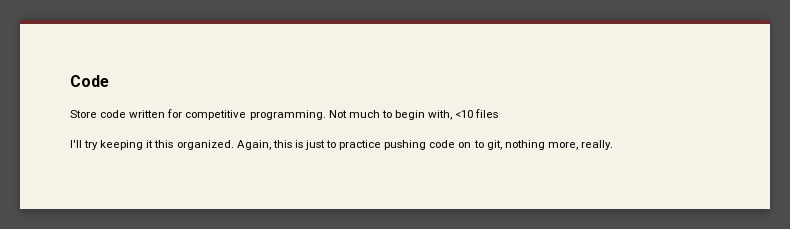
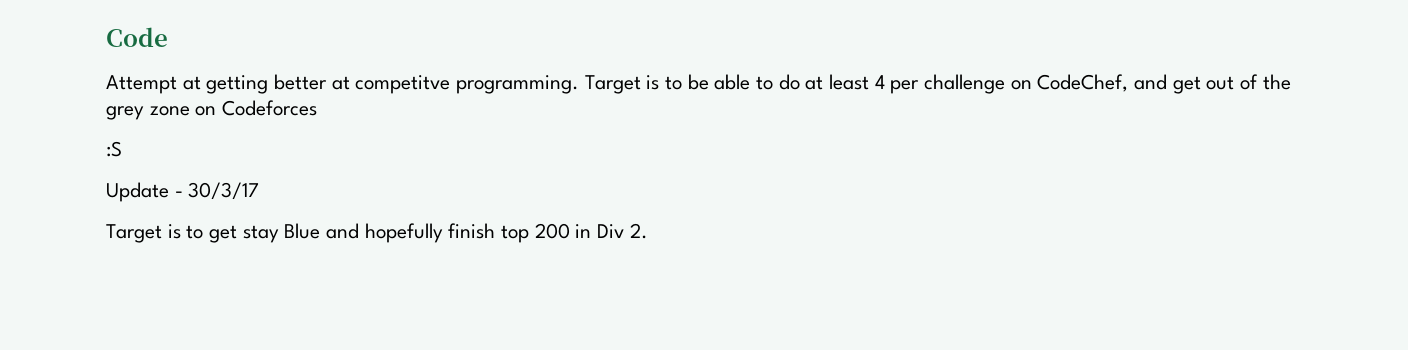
- Store code written for competitive programming. Not much to begin with, <10 files
- I'll try keeping it this organized. Again, this is just to practice pushing code on to git, nothing more, really.
+ Attempt at getting better at competitve programming. Target is to be able to do at least 4 per challenge on CodeChef, and get out of the grey zone on Codeforces
+ :S
+ Update - 30/3/17
+ Target is to get stay Blue and hopefully finish top 200 in Div 2.

